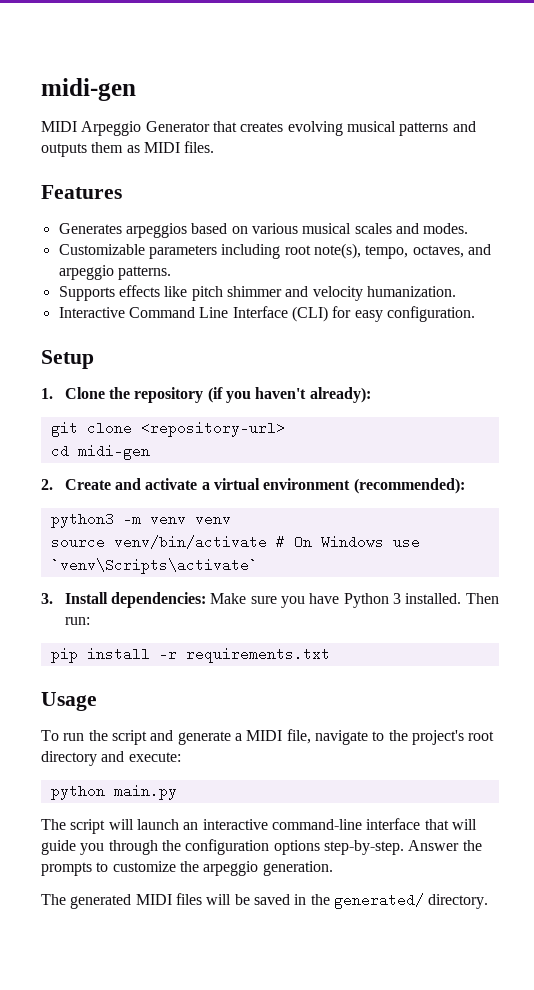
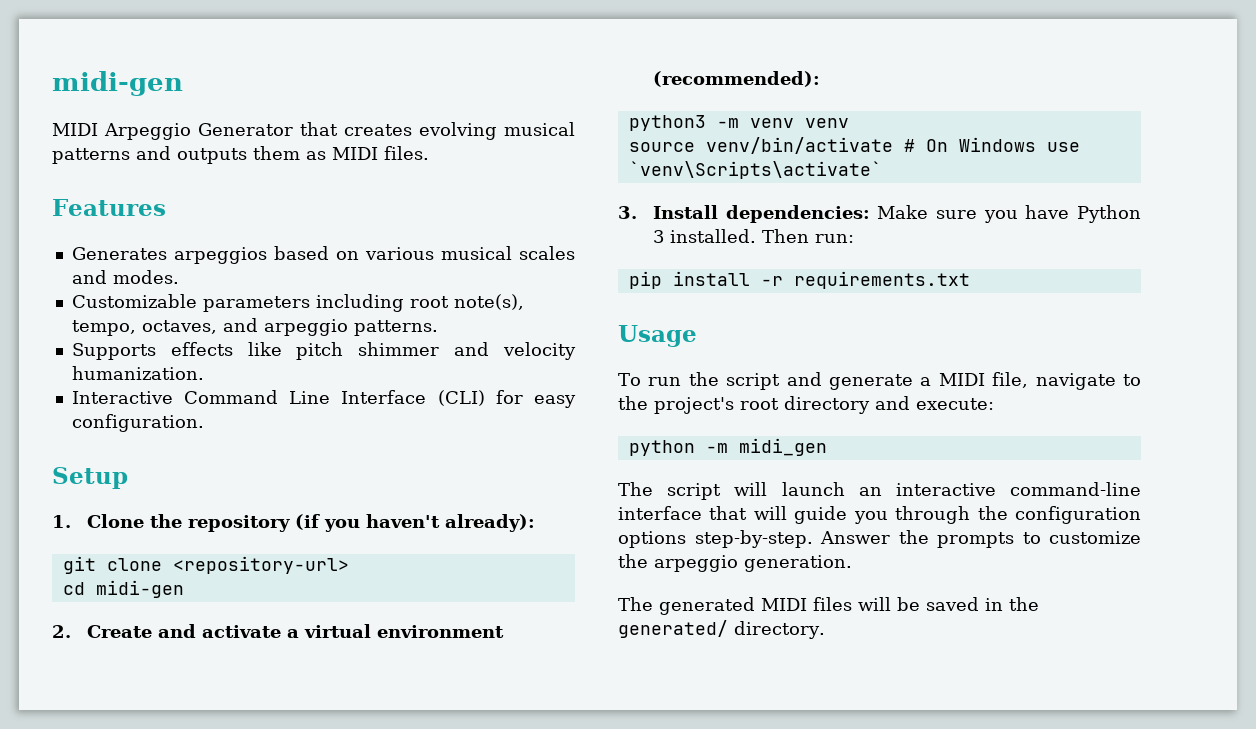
- python main.py
+ python -m midi_gen

